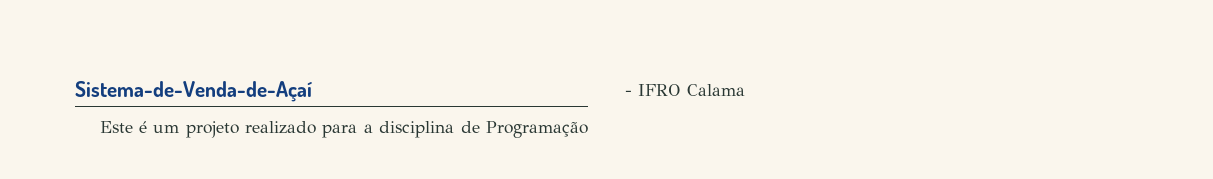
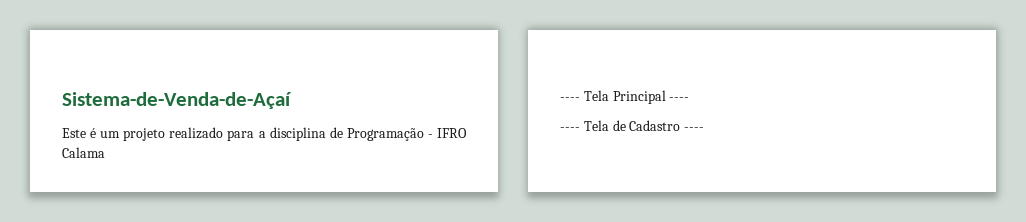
+ ---- Tela Principal ----
+ ---- Tela de Cadastro ----

